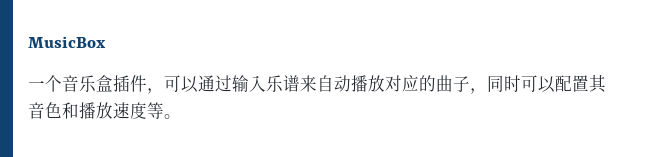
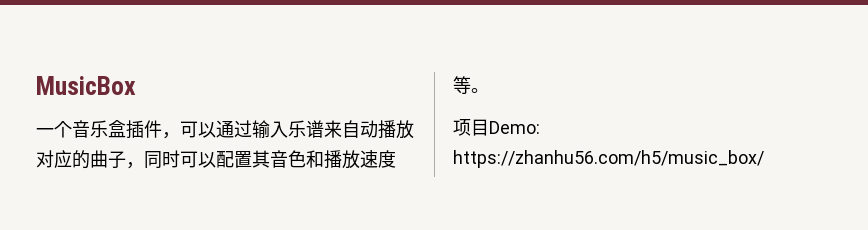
+ 项目Demo: https://zhanhu56.com/h5/music_box/

